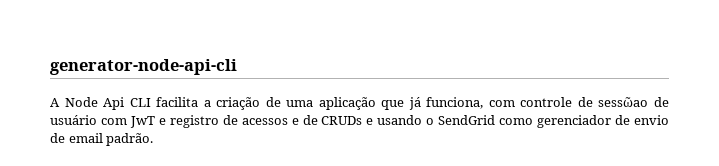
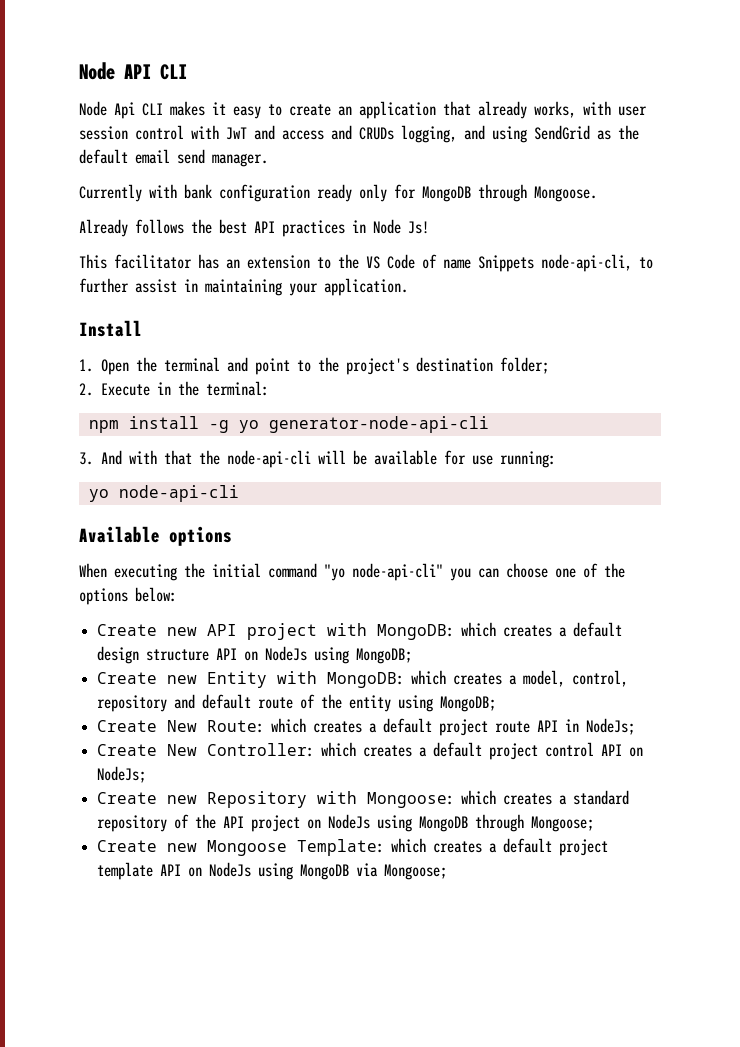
- generator-node-api-cli
- A Node Api CLI facilita a criação de uma aplicação que já funciona, com controle de sessῶao de usuário com JwT e registro de acessos e de CRUDs e usando o SendGrid como gerenciador de envio de email padrão.
+ Node API CLI
+ Node Api CLI makes it easy to create an application that already works, with user session control with JwT and access and CRUDs logging, and using SendGrid as the default email send manager.
+ Currently with bank configuration ready only for MongoDB through Mongoose.
+ Already follows the best API practices in Node Js!
+ This facilitator has an extension to the VS Code of name Snippets node-api-cli, to further assist in maintaining your application.
+ Install
+ 1. Open the terminal and point to the project's destination folder;
+ 2. Execute in the terminal:
+ npm install -g yo generator-node-api-cli
+ 3. And with that the node-api-cli will be available for use running:
+ yo node-api-cli
+ Available options
+ When executing the initial command "yo node-api-cli" you can choose one of the options below:
+ Create new API project with MongoDB: which creates a default design structure API on NodeJs using MongoDB;
+ Create new Entity with MongoDB: which creates a model, control, repository and default route of the entity using MongoDB;
+ Create New Route: which creates a default project route API in NodeJs;
+ Create New Controller: which creates a default project control API on NodeJs;
+ Create new Repository with Mongoose: which creates a standard repository of the API project on NodeJs using MongoDB through Mongoose;
+ Create new Mongoose Template: which creates a default project template API on NodeJs using MongoDB via Mongoose;

